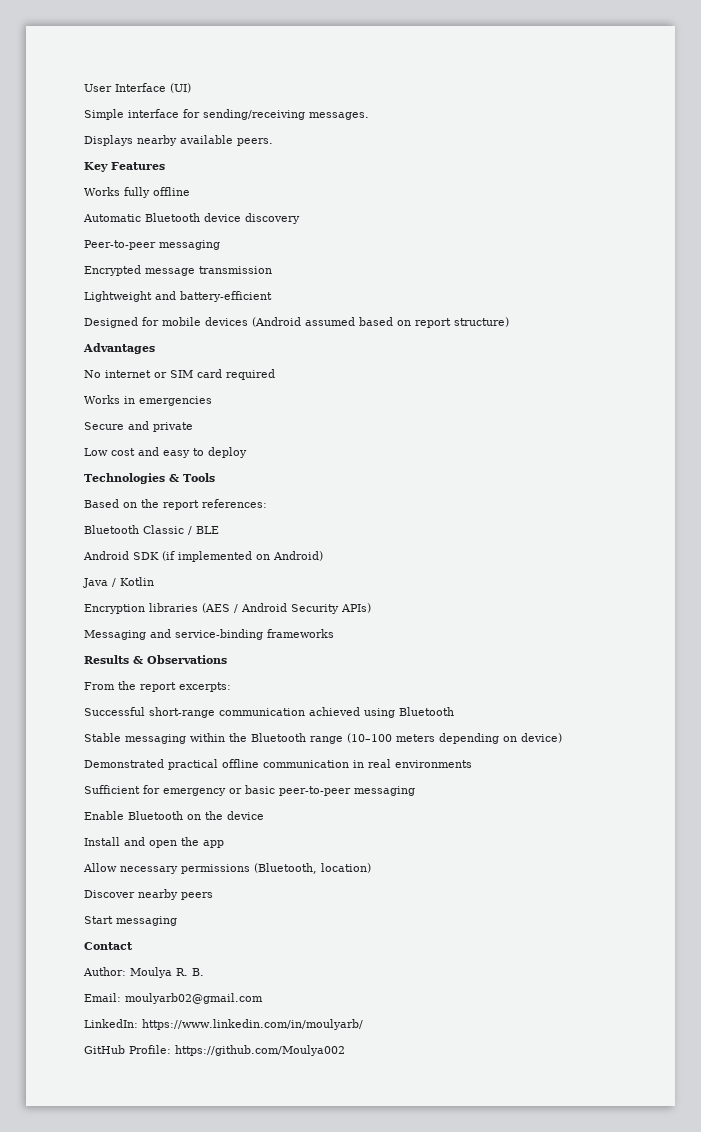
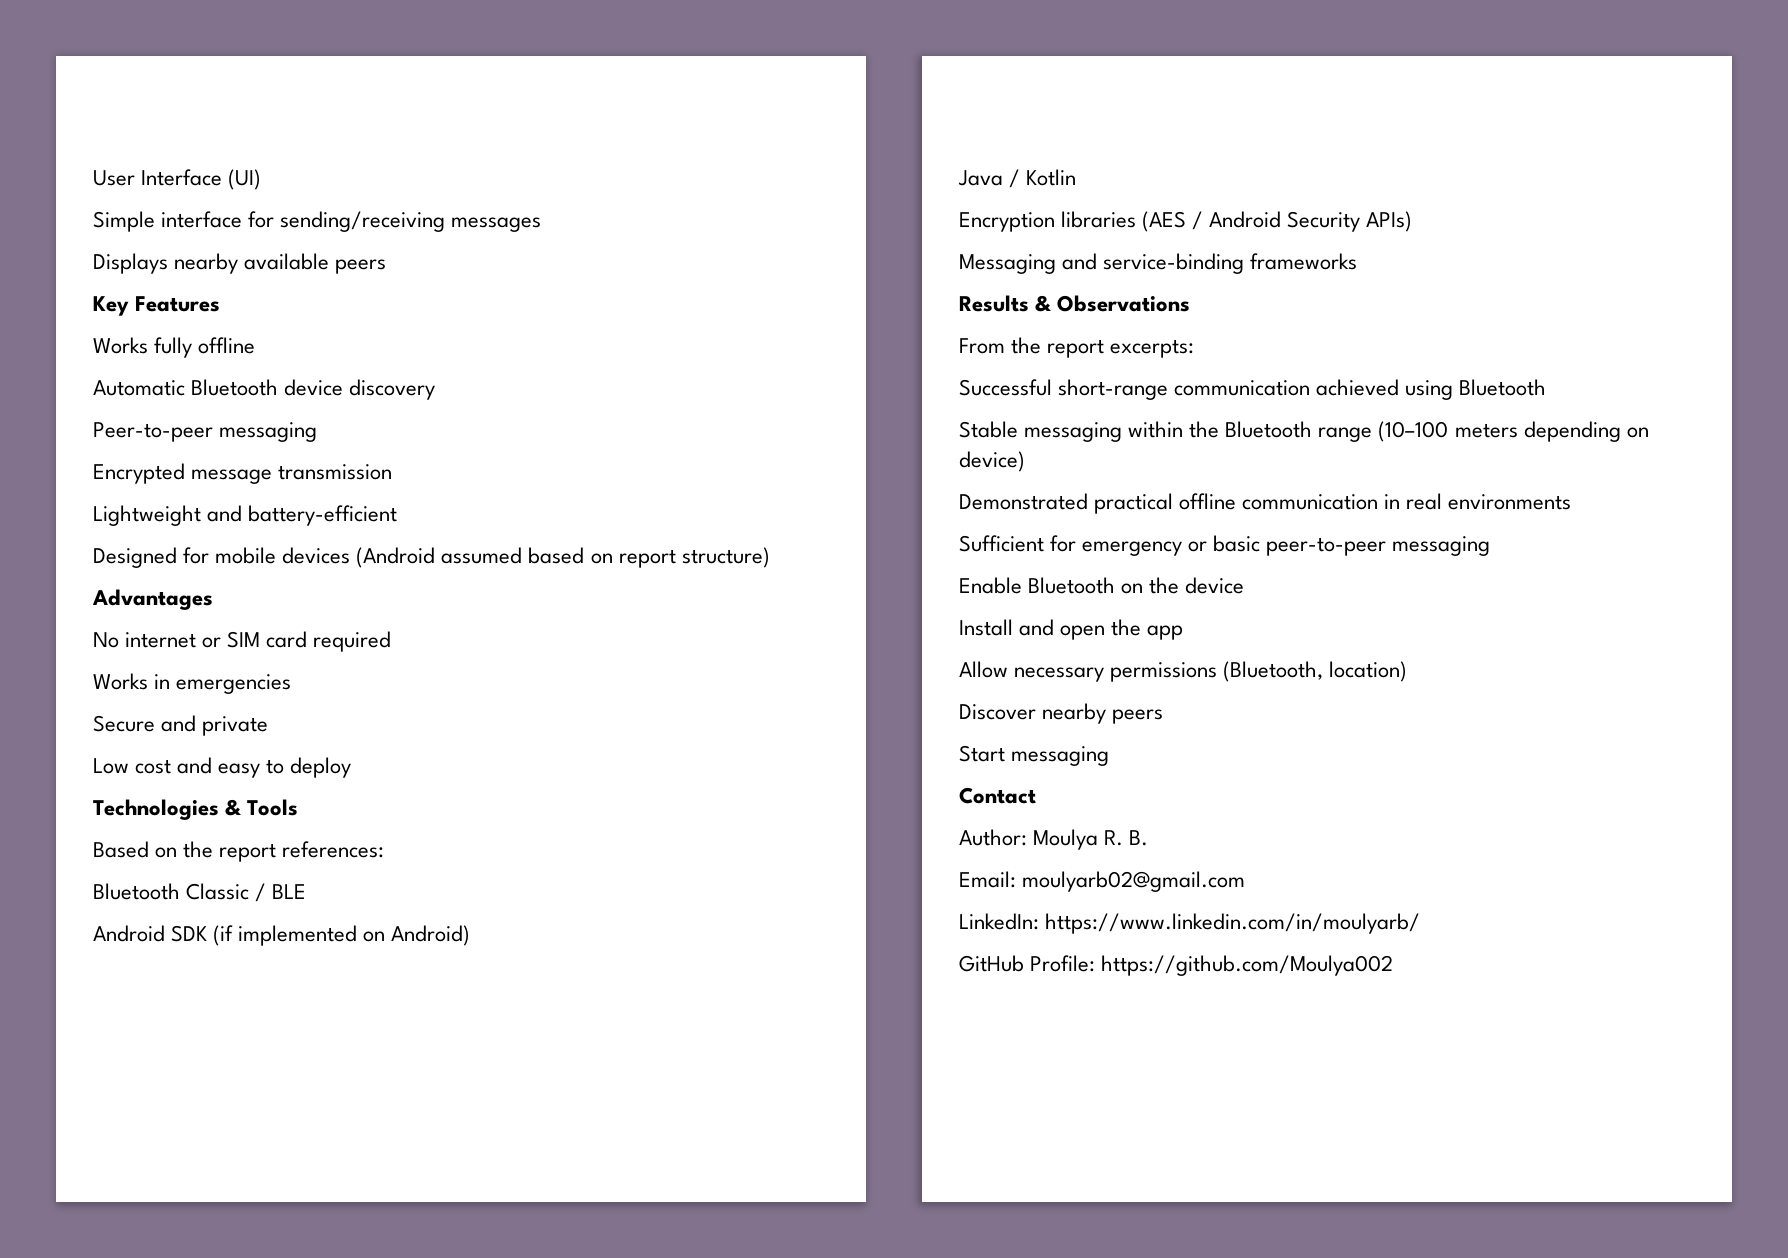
- Simple interface for sending/receiving messages.
+ Simple interface for sending/receiving messages
- Displays nearby available peers.
+ Displays nearby available peers

